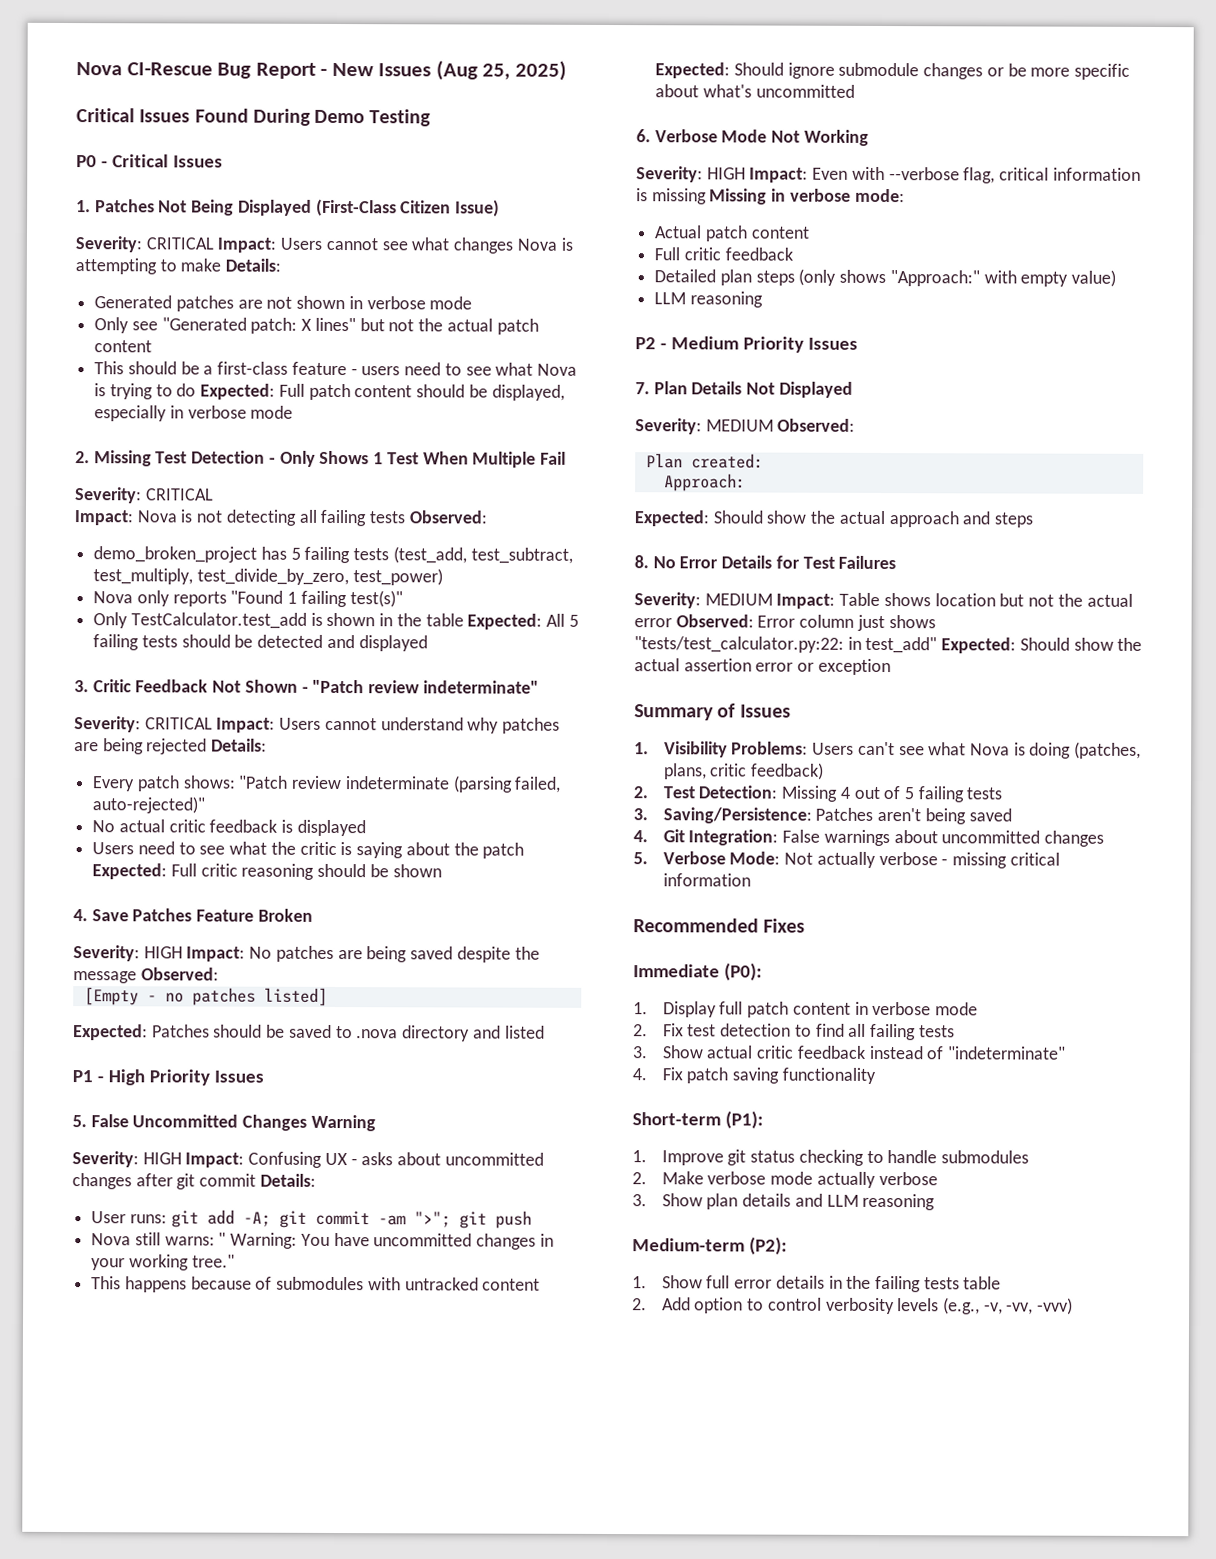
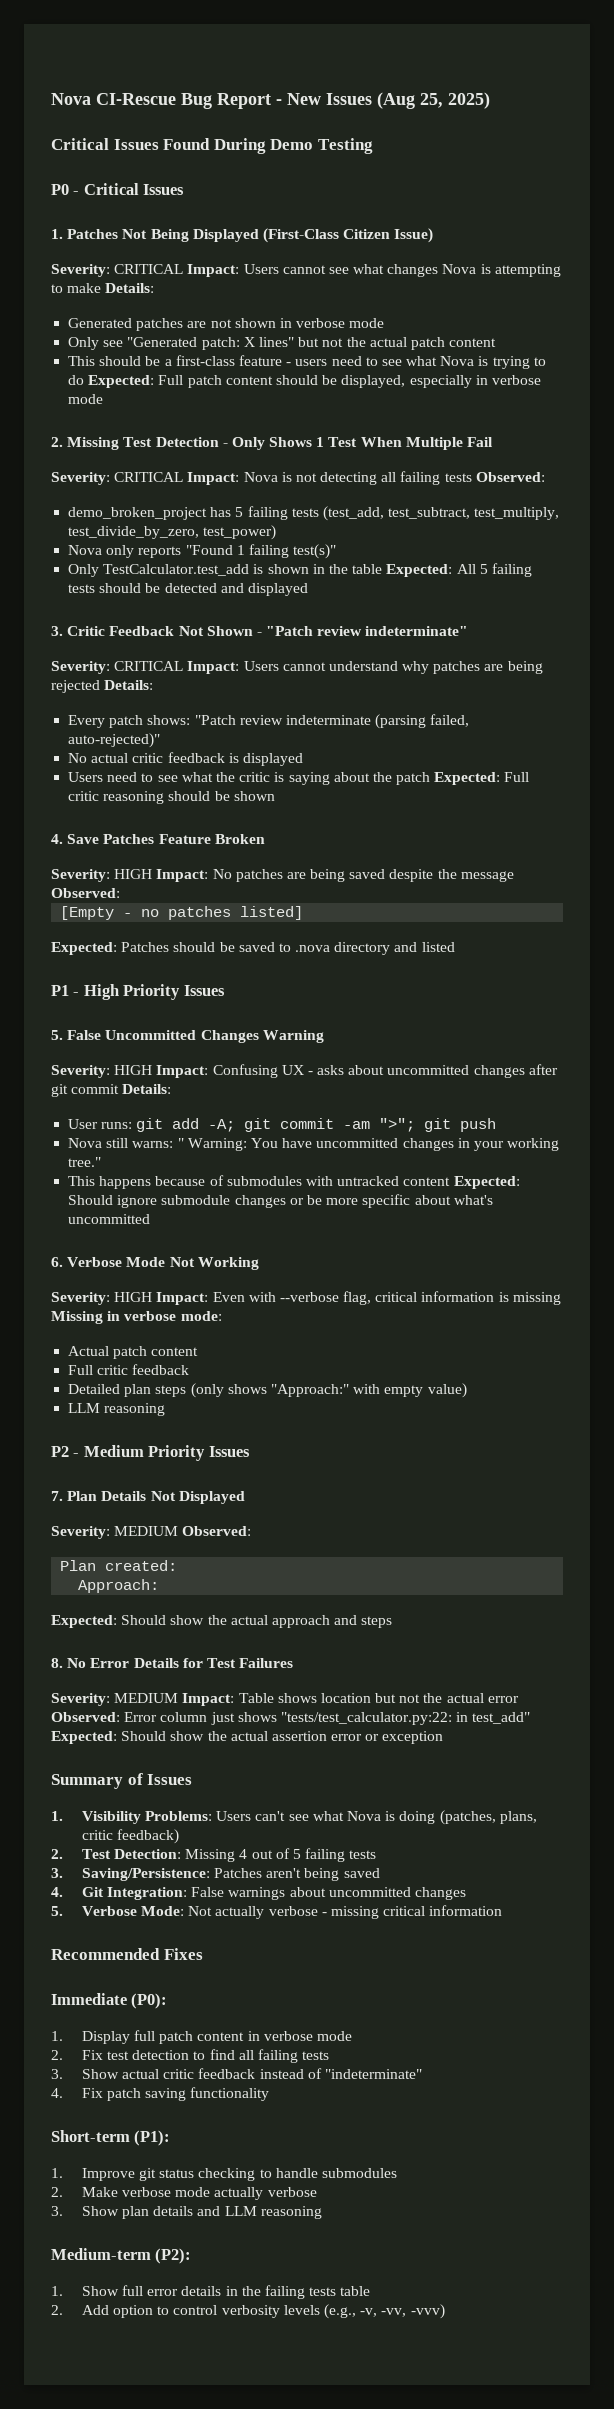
  2. Missing Test Detection - Only Shows 1 Test When Multiple Fail
- Severity: CRITICAL
- Impact: Nova is not detecting all failing tests Observed:
+ Severity: CRITICAL Impact: Nova is not detecting all failing tests Observed:

